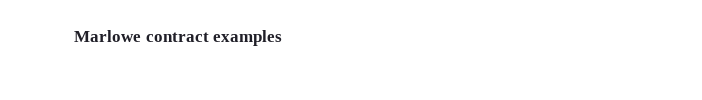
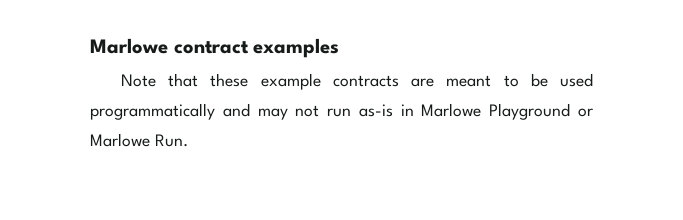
+ Note that these example contracts are meant to be used programmatically and may not run as-is in Marlowe Playground or Marlowe Run.

